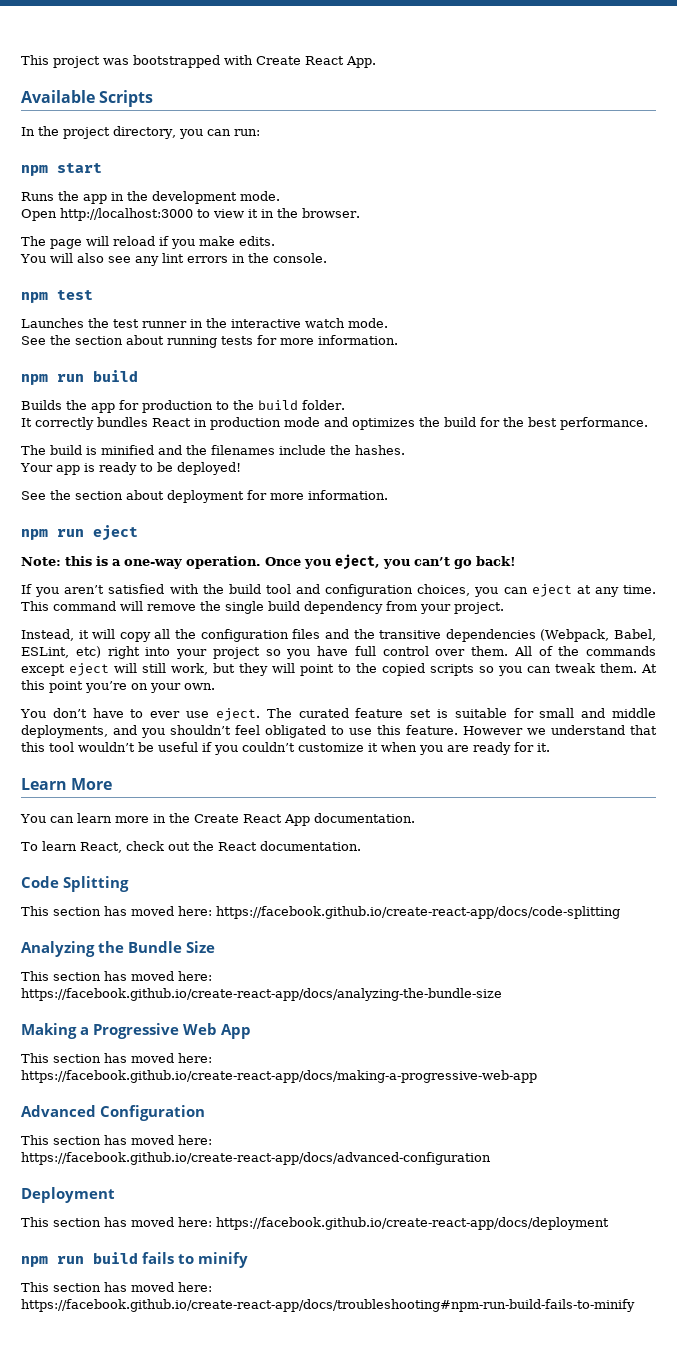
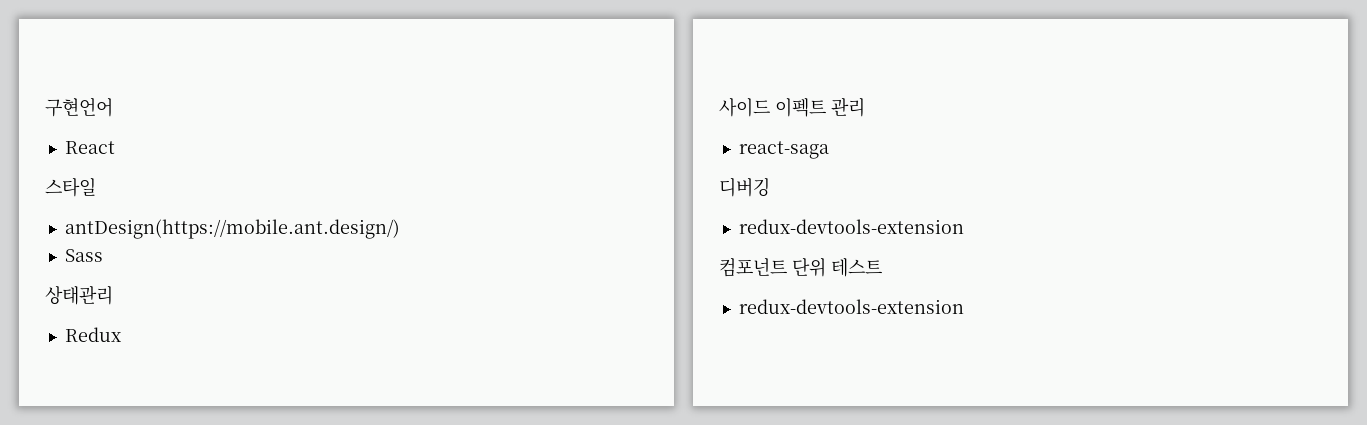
- This project was bootstrapped with Create React App.
- Available Scripts
- In the project directory, you can run:
- npm start
- Runs the app in the development mode.
- Open http://localhost:3000 to view it in the browser.
- The page will reload if you make edits.
- You will also see any lint errors in the console.
- npm test
- Launches the test runner in the interactive watch mode.
- See the section about running tests for more information.
- npm run build
- Builds the app for production to the build folder.
- It correctly bundles React in production mode and optimizes the build for the best performance.
- The build is minified and the filenames include the hashes.
- Your app is ready to be deployed!
- See the section about deployment for more information.
- npm run eject
- Note: this is a one-way operation. Once you eject, you can’t go back!
- If you aren’t satisfied with the build tool and configuration choices, you can eject at any time. This command will remove the single build dependency from your project.
- Instead, it will copy all the configuration files and the transitive dependencies (Webpack, Babel, ESLint, etc) right into your project so you have full control over them. All of the commands except eject will still work, but they will point to the copied scripts so you can tweak them. At this point you’re on your own.
- You don’t have to ever use eject. The curated feature set is suitable for small and middle deployments, and you shouldn’t feel obligated to use this feature. However we understand that this tool wouldn’t be useful if you couldn’t customize it when you are ready for it.
- Learn More
- You can learn more in the Create React App documentation.
- To learn React, check out the React documentation.
- Code Splitting
- This section has moved here: https://facebook.github.io/create-react-app/docs/code-splitting
- Analyzing the Bundle Size
- This section has moved here: https://facebook.github.io/create-react-app/docs/analyzing-the-bundle-size
- Making a Progressive Web App
- This section has moved here: https://facebook.github.io/create-react-app/docs/making-a-progressive-web-app
- Advanced Configuration
- This section has moved here: https://facebook.github.io/create-react-app/docs/advanced-configuration
- Deployment
- This section has moved here: https://facebook.github.io/create-react-app/docs/deployment
- npm run build fails to minify
- This section has moved here: https://facebook.github.io/create-react-app/docs/troubleshooting#npm-run-build-fails-to-minify
+ 구현언어
+ React
+ 스타일
+ antDesign(https://mobile.ant.design/)
+ Sass
+ 상태관리
+ Redux
+ 사이드 이펙트 관리
+ react-saga
+ 디버깅
+ redux-devtools-extension
+ 컴포넌트 단위 테스트
+ redux-devtools-extension

